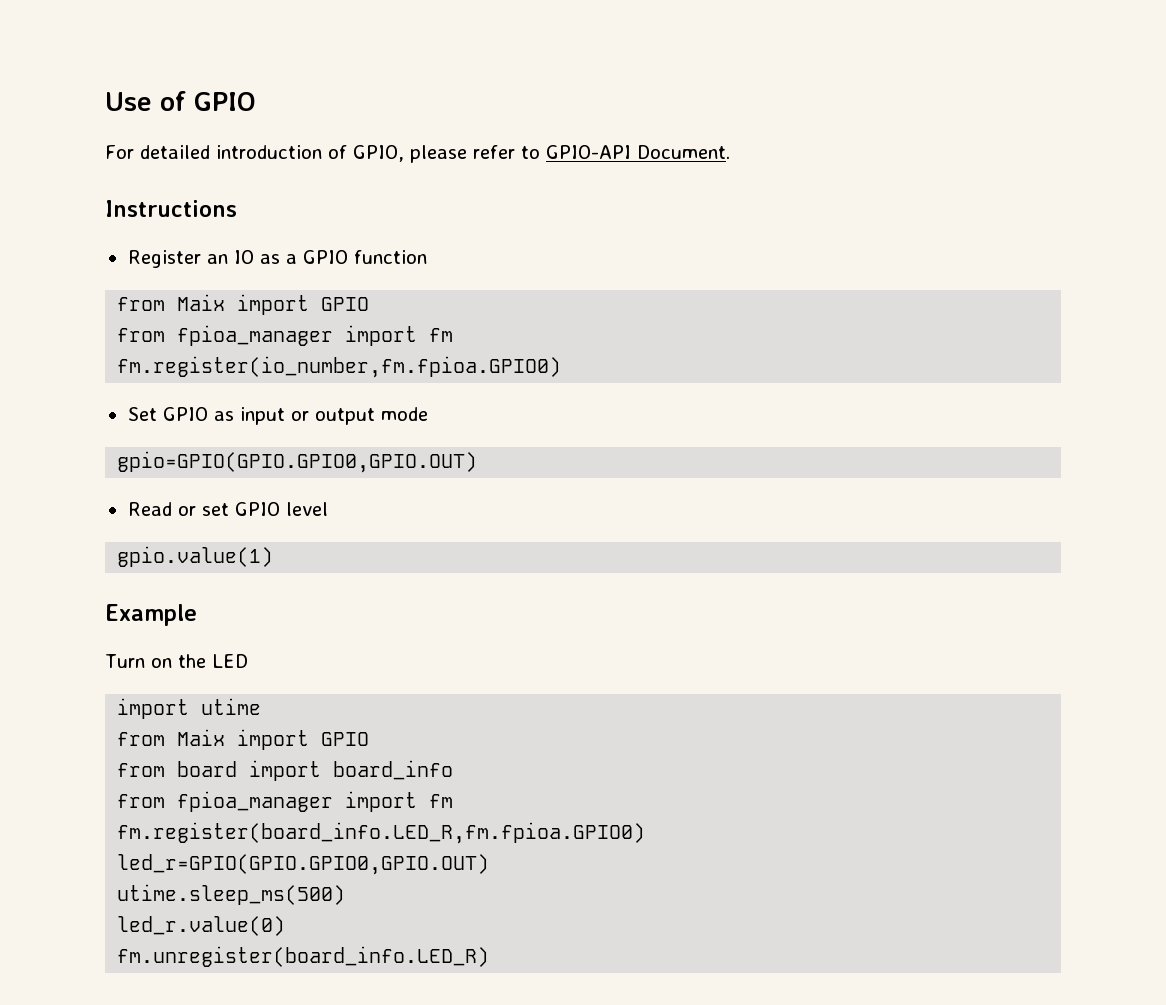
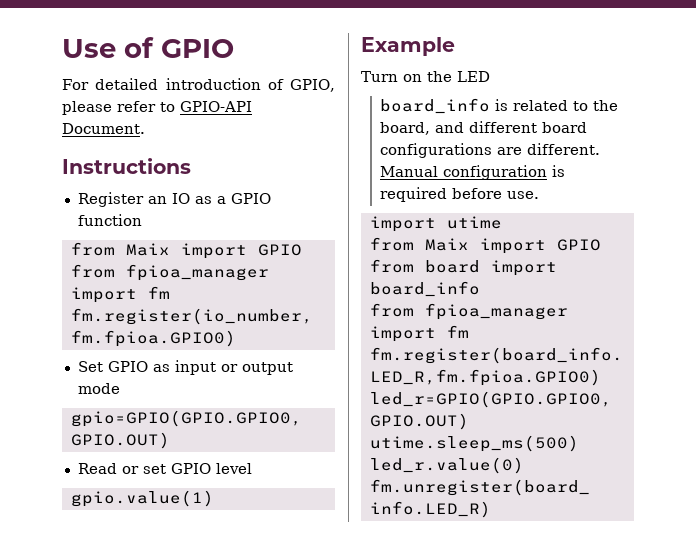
+ board_info is related to the board, and different board configurations are different. Manual configuration is required before use.

